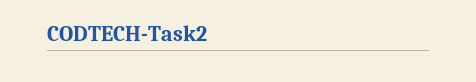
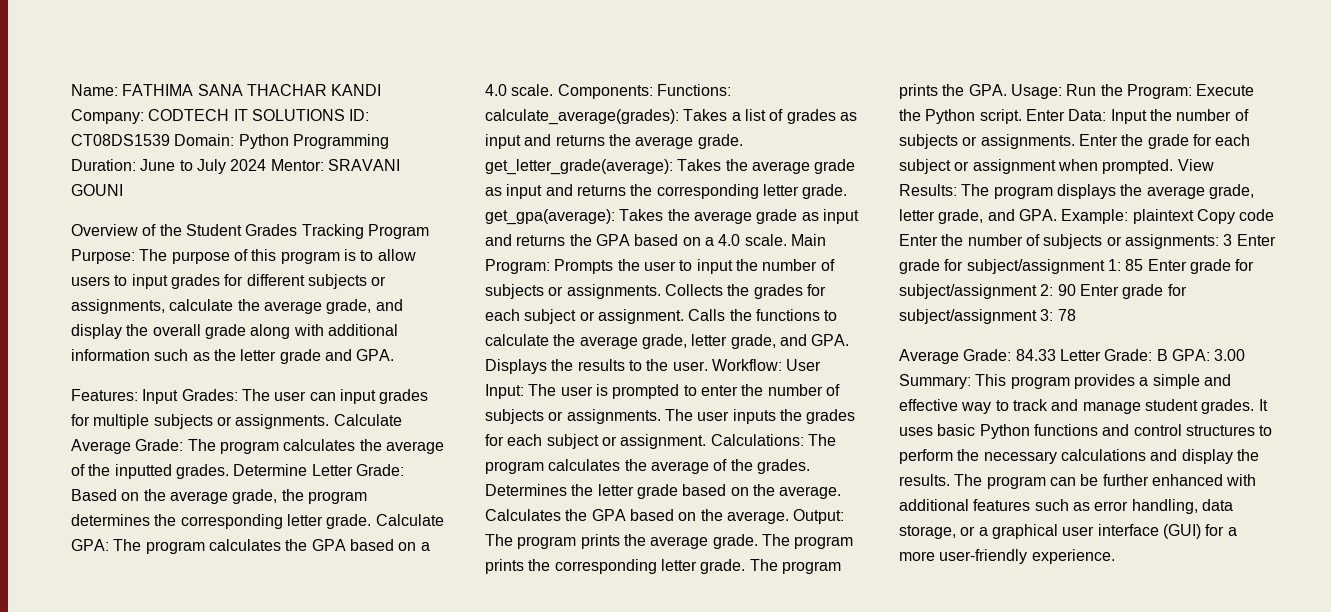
- CODTECH-Task2
+ Name: FATHIMA SANA THACHAR KANDI Company: CODTECH IT SOLUTIONS ID: CT08DS1539 Domain: Python Programming Duration: June to July 2024 Mentor: SRAVANI GOUNI
+ Overview of the Student Grades Tracking Program Purpose: The purpose of this program is to allow users to input grades for different subjects or assignments, calculate the average grade, and display the overall grade along with additional information such as the letter grade and GPA.
+ Features: Input Grades: The user can input grades for multiple subjects or assignments. Calculate Average Grade: The program calculates the average of the inputted grades. Determine Letter Grade: Based on the average grade, the program determines the corresponding letter grade. Calculate GPA: The program calculates the GPA based on a 4.0 scale. Components: Functions: calculate_average(grades): Takes a list of grades as input and returns the average grade. get_letter_grade(average): Takes the average grade as input and returns the corresponding letter grade. get_gpa(average): Takes the average grade as input and returns the GPA based on a 4.0 scale. Main Program: Prompts the user to input the number of subjects or assignments. Collects the grades for each subject or assignment. Calls the functions to calculate the average grade, letter grade, and GPA. Displays the results to the user. Workflow: User Input: The user is prompted to enter the number of subjects or assignments. The user inputs the grades for each subject or assignment. Calculations: The program calculates the average of the grades. Determines the letter grade based on the average. Calculates the GPA based on the average. Output: The program prints the average grade. The program prints the corresponding letter grade. The program prints the GPA. Usage: Run the Program: Execute the Python script. Enter Data: Input the number of subjects or assignments. Enter the grade for each subject or assignment when prompted. View Results: The program displays the average grade, letter grade, and GPA. Example: plaintext Copy code Enter the number of subjects or assignments: 3 Enter grade for subject/assignment 1: 85 Enter grade for subject/assignment 2: 90 Enter grade for subject/assignment 3: 78
+ Average Grade: 84.33 Letter Grade: B GPA: 3.00 Summary: This program provides a simple and effective way to track and manage student grades. It uses basic Python functions and control structures to perform the necessary calculations and display the results. The program can be further enhanced with additional features such as error handling, data storage, or a graphical user interface (GUI) for a more user-friendly experience.

